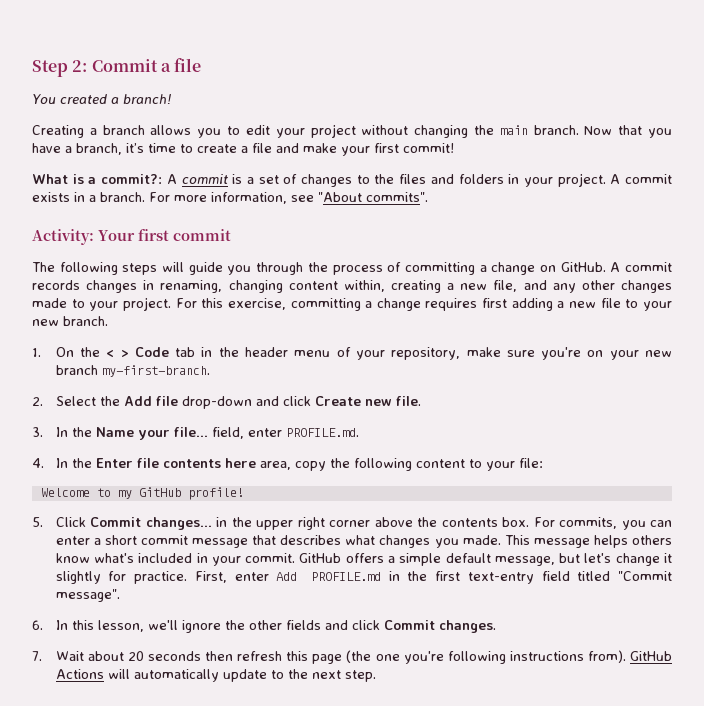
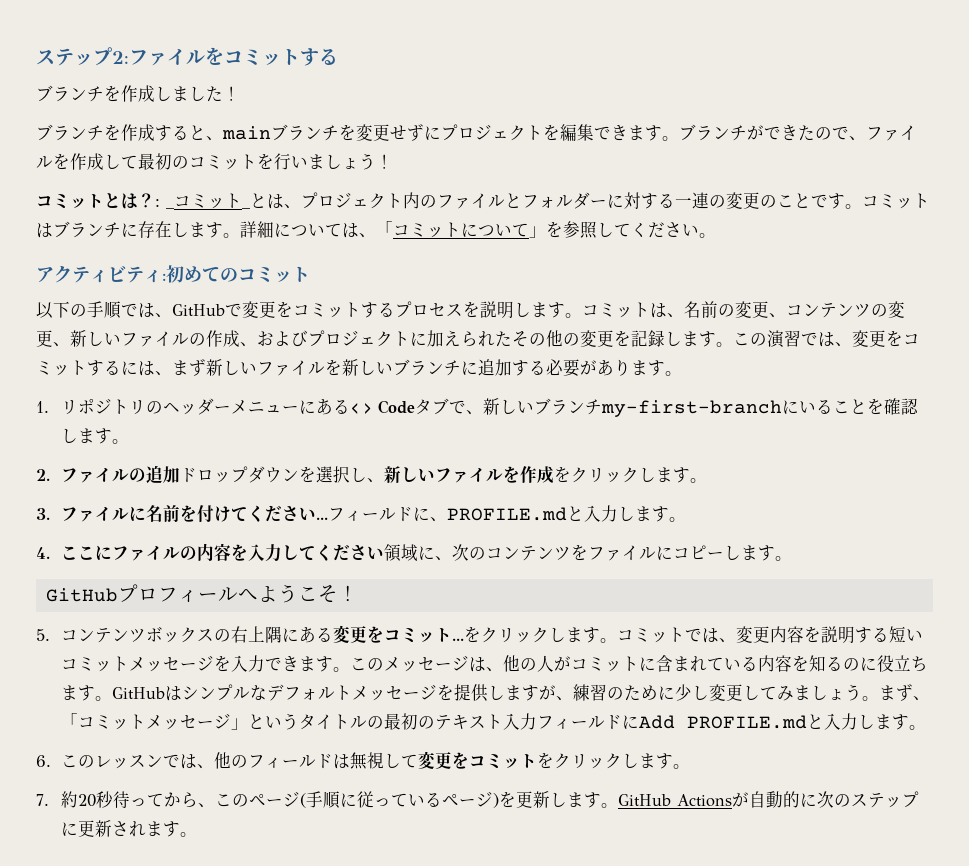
- Step 2: Commit a file
- You created a branch!
- Creating a branch allows you to edit your project without changing the main branch. Now that you have a branch, it’s time to create a file and make your first commit!
- What is a commit?: A commit is a set of changes to the files and folders in your project. A commit exists in a branch. For more information, see "About commits".
- Activity: Your first commit
- The following steps will guide you through the process of committing a change on GitHub. A commit records changes in renaming, changing content within, creating a new file, and any other changes made to your project. For this exercise, committing a change requires first adding a new file to your new branch.
- 1. On the < > Code tab in the header menu of your repository, make sure you're on your new branch my-first-branch.
- 2. Select the Add file drop-down and click Create new file.
- 3. In the Name your file... field, enter PROFILE.md.
- 4. In the Enter file contents here area, copy the following content to your file:
- Welcome to my GitHub profile!
- 5. Click Commit changes... in the upper right corner above the contents box. For commits, you can enter a short commit message that describes what changes you made. This message helps others know what's included in your commit. GitHub offers a simple default message, but let's change it slightly for practice. First, enter Add PROFILE.md in the first text-entry field titled "Commit message".
- 6. In this lesson, we'll ignore the other fields and click Commit changes.
- 7. Wait about 20 seconds then refresh this page (the one you're following instructions from). GitHub Actions will automatically update to the next step.
+ ステップ2:ファイルをコミットする
+ ブランチを作成しました！
+ ブランチを作成すると、mainブランチを変更せずにプロジェクトを編集できます。ブランチができたので、ファイルを作成して最初のコミットを行いましょう！
+ コミットとは？: _コミット_とは、プロジェクト内のファイルとフォルダーに対する一連の変更のことです。コミットはブランチに存在します。詳細については、「コミットについて」を参照してください。
+ アクティビティ:初めてのコミット
+ 以下の手順では、GitHubで変更をコミットするプロセスを説明します。コミットは、名前の変更、コンテンツの変更、新しいファイルの作成、およびプロジェクトに加えられたその他の変更を記録します。この演習では、変更をコミットするには、まず新しいファイルを新しいブランチに追加する必要があります。
+ 1.リポジトリのヘッダーメニューにある< > Codeタブで、新しいブランチmy-first-branchにいることを確認します。
+ 2.ファイルの追加ドロップダウンを選択し、新しいファイルを作成をクリックします。
+ 3.ファイルに名前を付けてください...フィールドに、PROFILE.mdと入力します。
+ 4.ここにファイルの内容を入力してください領域に、次のコンテンツをファイルにコピーします。
+ GitHubプロフィールへようこそ！
+ 5.コンテンツボックスの右上隅にある変更をコミット...をクリックします。コミットでは、変更内容を説明する短いコミットメッセージを入力できます。このメッセージは、他の人がコミットに含まれている内容を知るのに役立ちます。GitHubはシンプルなデフォルトメッセージを提供しますが、練習のために少し変更してみましょう。まず、「コミットメッセージ」というタイトルの最初のテキスト入力フィールドにAdd PROFILE.mdと入力します。
+ 6.このレッスンでは、他のフィールドは無視して変更をコミットをクリックします。
+ 7.約20秒待ってから、このページ(手順に従っているページ)を更新します。GitHub Actionsが自動的に次のステップに更新されます。

